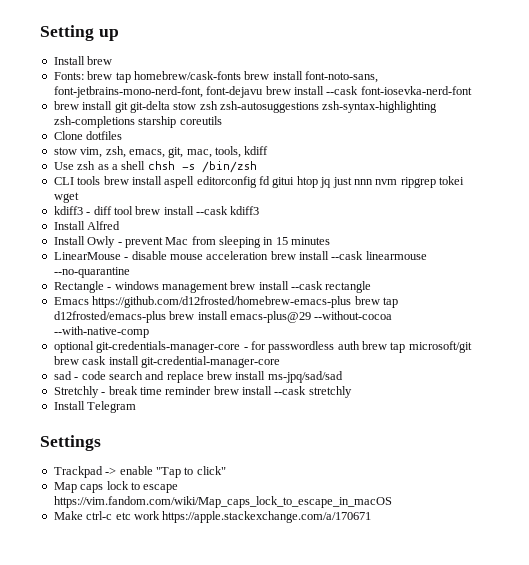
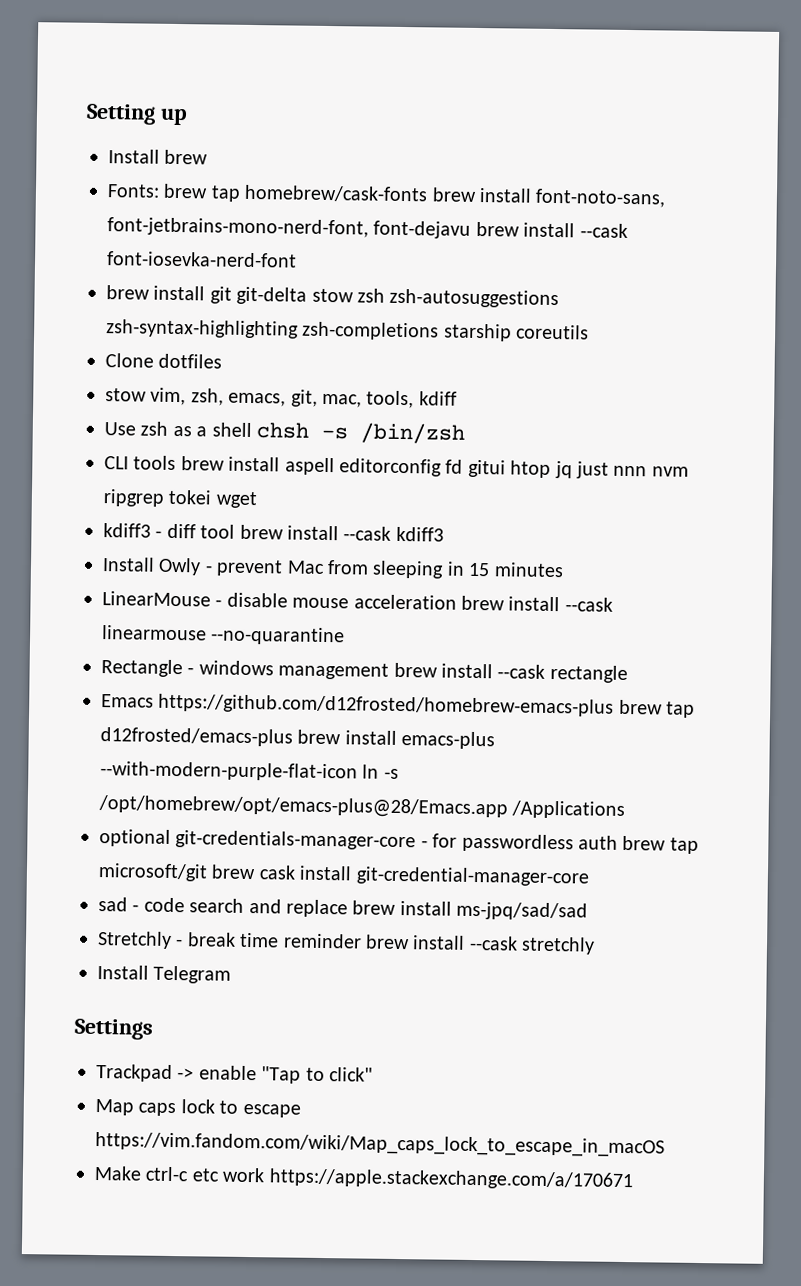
- Install Alfred
- Emacs https://github.com/d12frosted/homebrew-emacs-plus brew tap d12frosted/emacs-plus brew install emacs-plus@29 --without-cocoa --with-native-comp
+ Emacs https://github.com/d12frosted/homebrew-emacs-plus brew tap d12frosted/emacs-plus brew install emacs-plus --with-modern-purple-flat-icon ln -s /opt/homebrew/opt/emacs-plus@28/Emacs.app /Applications

